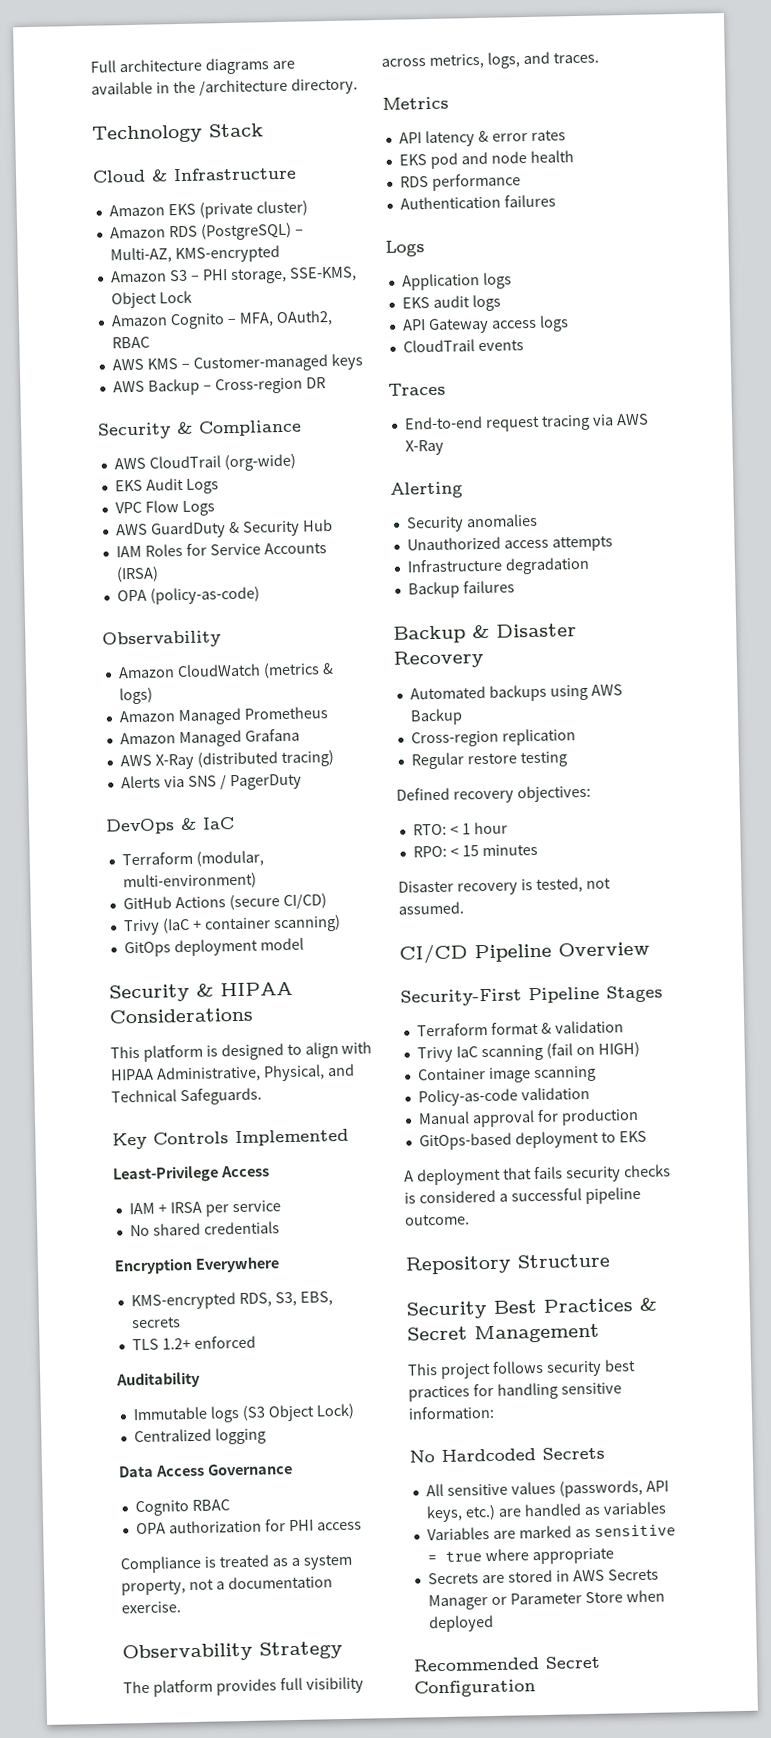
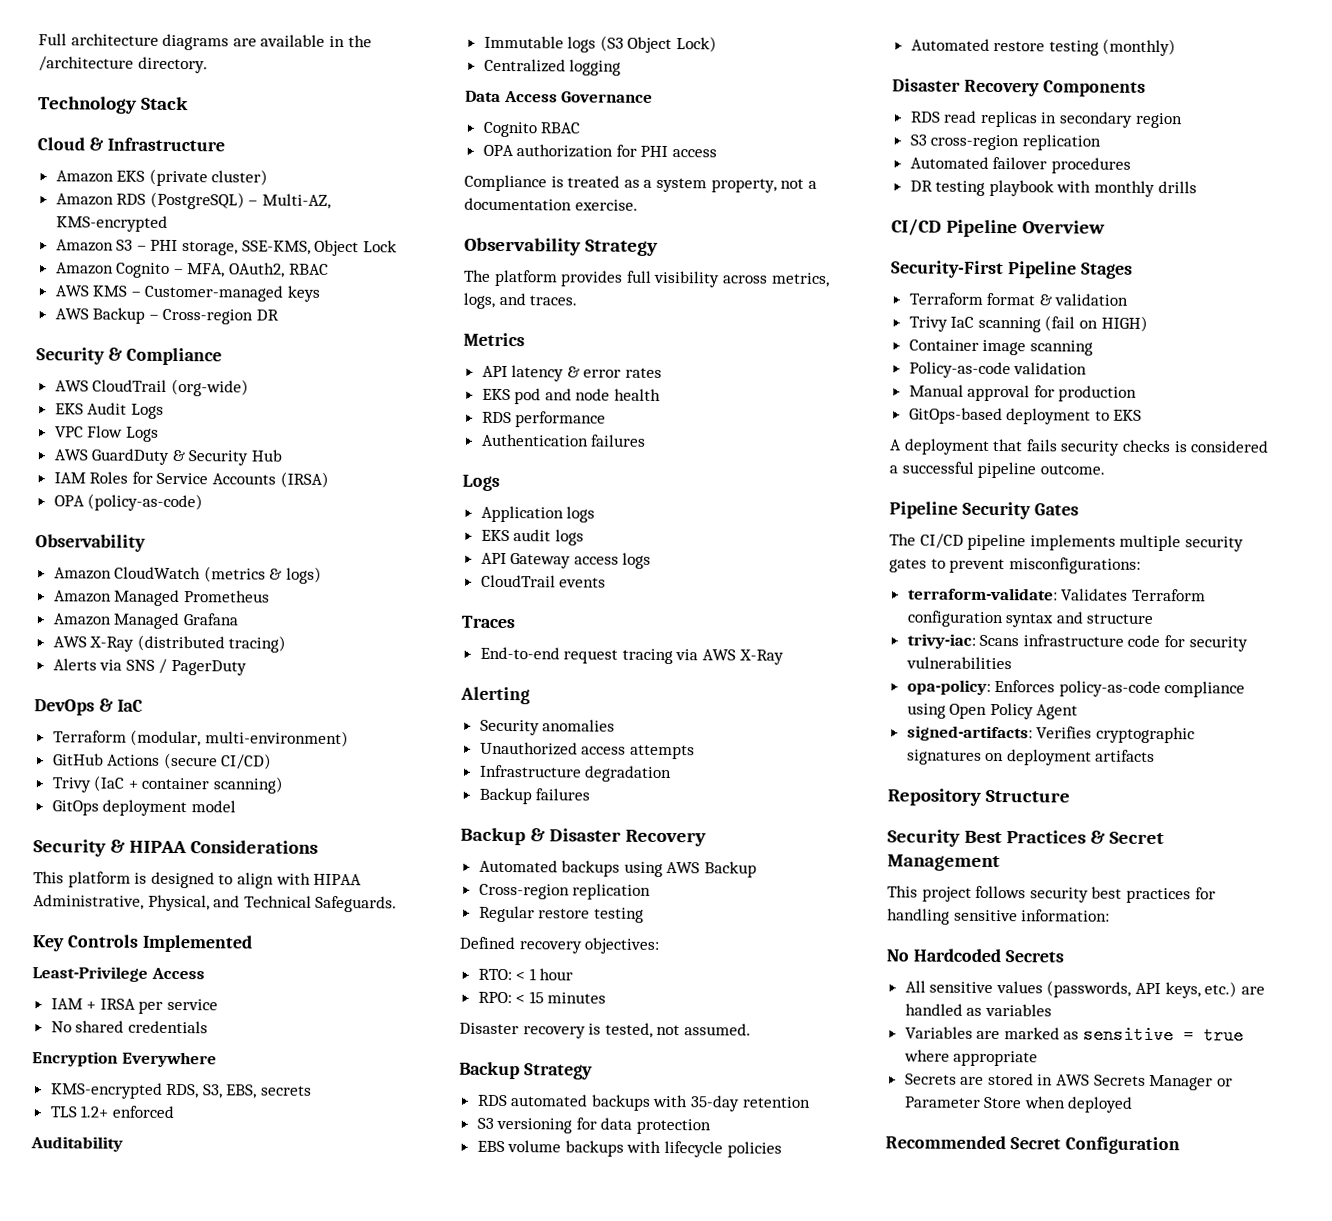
+ Backup Strategy
+ RDS automated backups with 35-day retention
+ S3 versioning for data protection
+ EBS volume backups with lifecycle policies
+ Automated restore testing (monthly)
+ Disaster Recovery Components
+ RDS read replicas in secondary region
+ S3 cross-region replication
+ Automated failover procedures
+ DR testing playbook with monthly drills
+ Pipeline Security Gates
+ The CI/CD pipeline implements multiple security gates to prevent misconfigurations:
+ terraform-validate: Validates Terraform configuration syntax and structure
+ trivy-iac: Scans infrastructure code for security vulnerabilities
+ opa-policy: Enforces policy-as-code compliance using Open Policy Agent
+ signed-artifacts: Verifies cryptographic signatures on deployment artifacts

